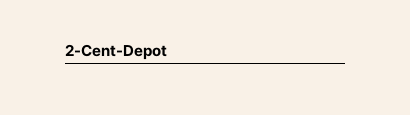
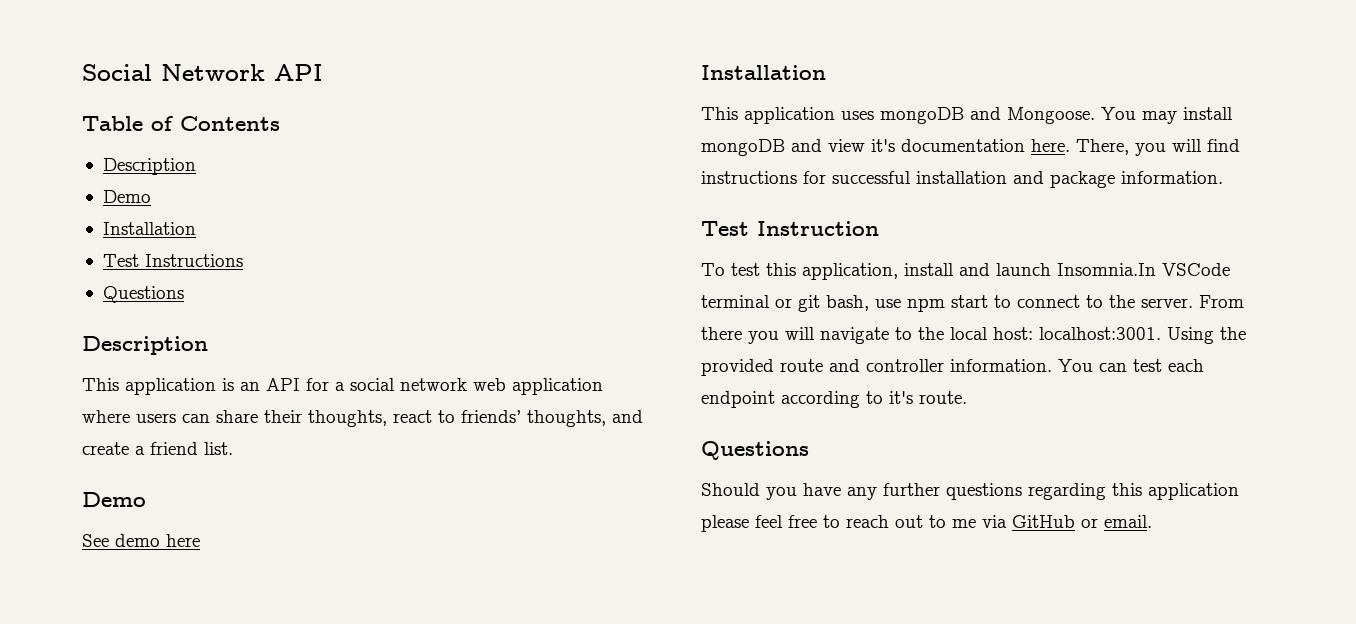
- 2-Cent-Depot
+ Social Network API
+ Table of Contents
+ Description
+ Demo
+ Installation
+ Test Instructions
+ Questions
+ Description
+ This application is an API for a social network web application where users can share their thoughts, react to friends’ thoughts, and create a friend list.
+ Demo
+ See demo here
+ Installation
+ This application uses mongoDB and Mongoose. You may install mongoDB and view it's documentation here. There, you will find instructions for successful installation and package information.
+ Test Instruction
+ To test this application, install and launch Insomnia.In VSCode terminal or git bash, use npm start to connect to the server. From there you will navigate to the local host: localhost:3001. Using the provided route and controller information. You can test each endpoint according to it's route.
+ Questions
+ Should you have any further questions regarding this application please feel free to reach out to me via GitHub or email.

